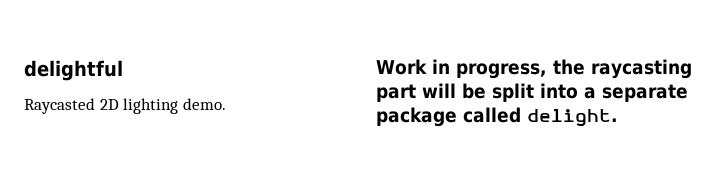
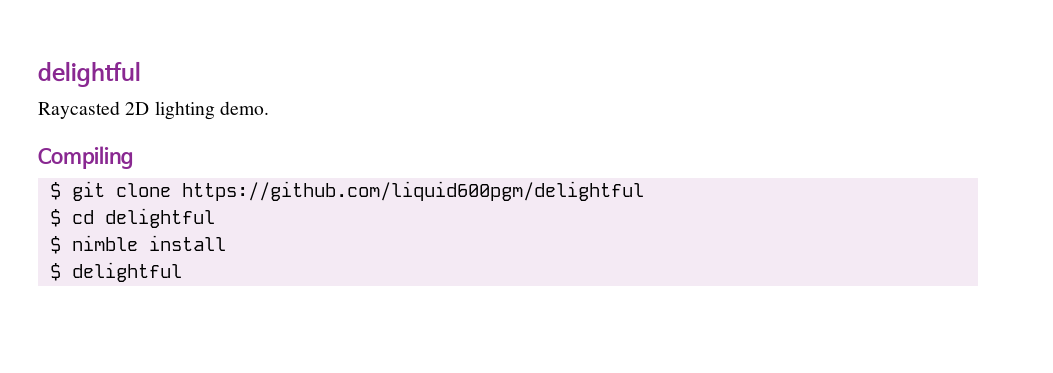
- Work in progress, the raycasting part will be split into a separate package called delight.
+ Compiling
+ $ git clone https://github.com/liquid600pgm/delightful
+ $ cd delightful
+ $ nimble install
+ $ delightful

